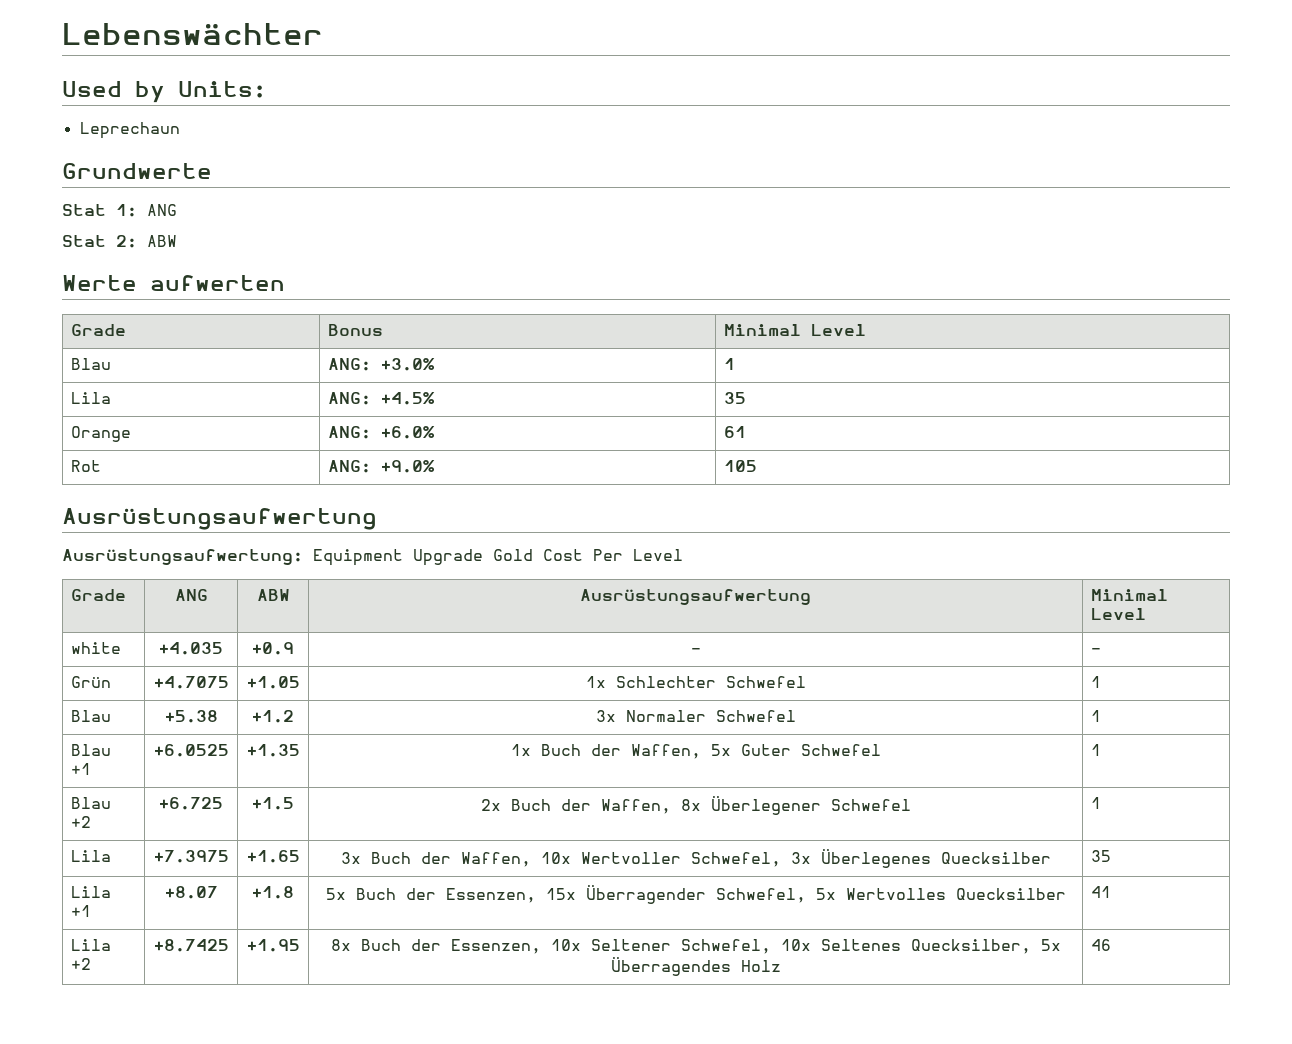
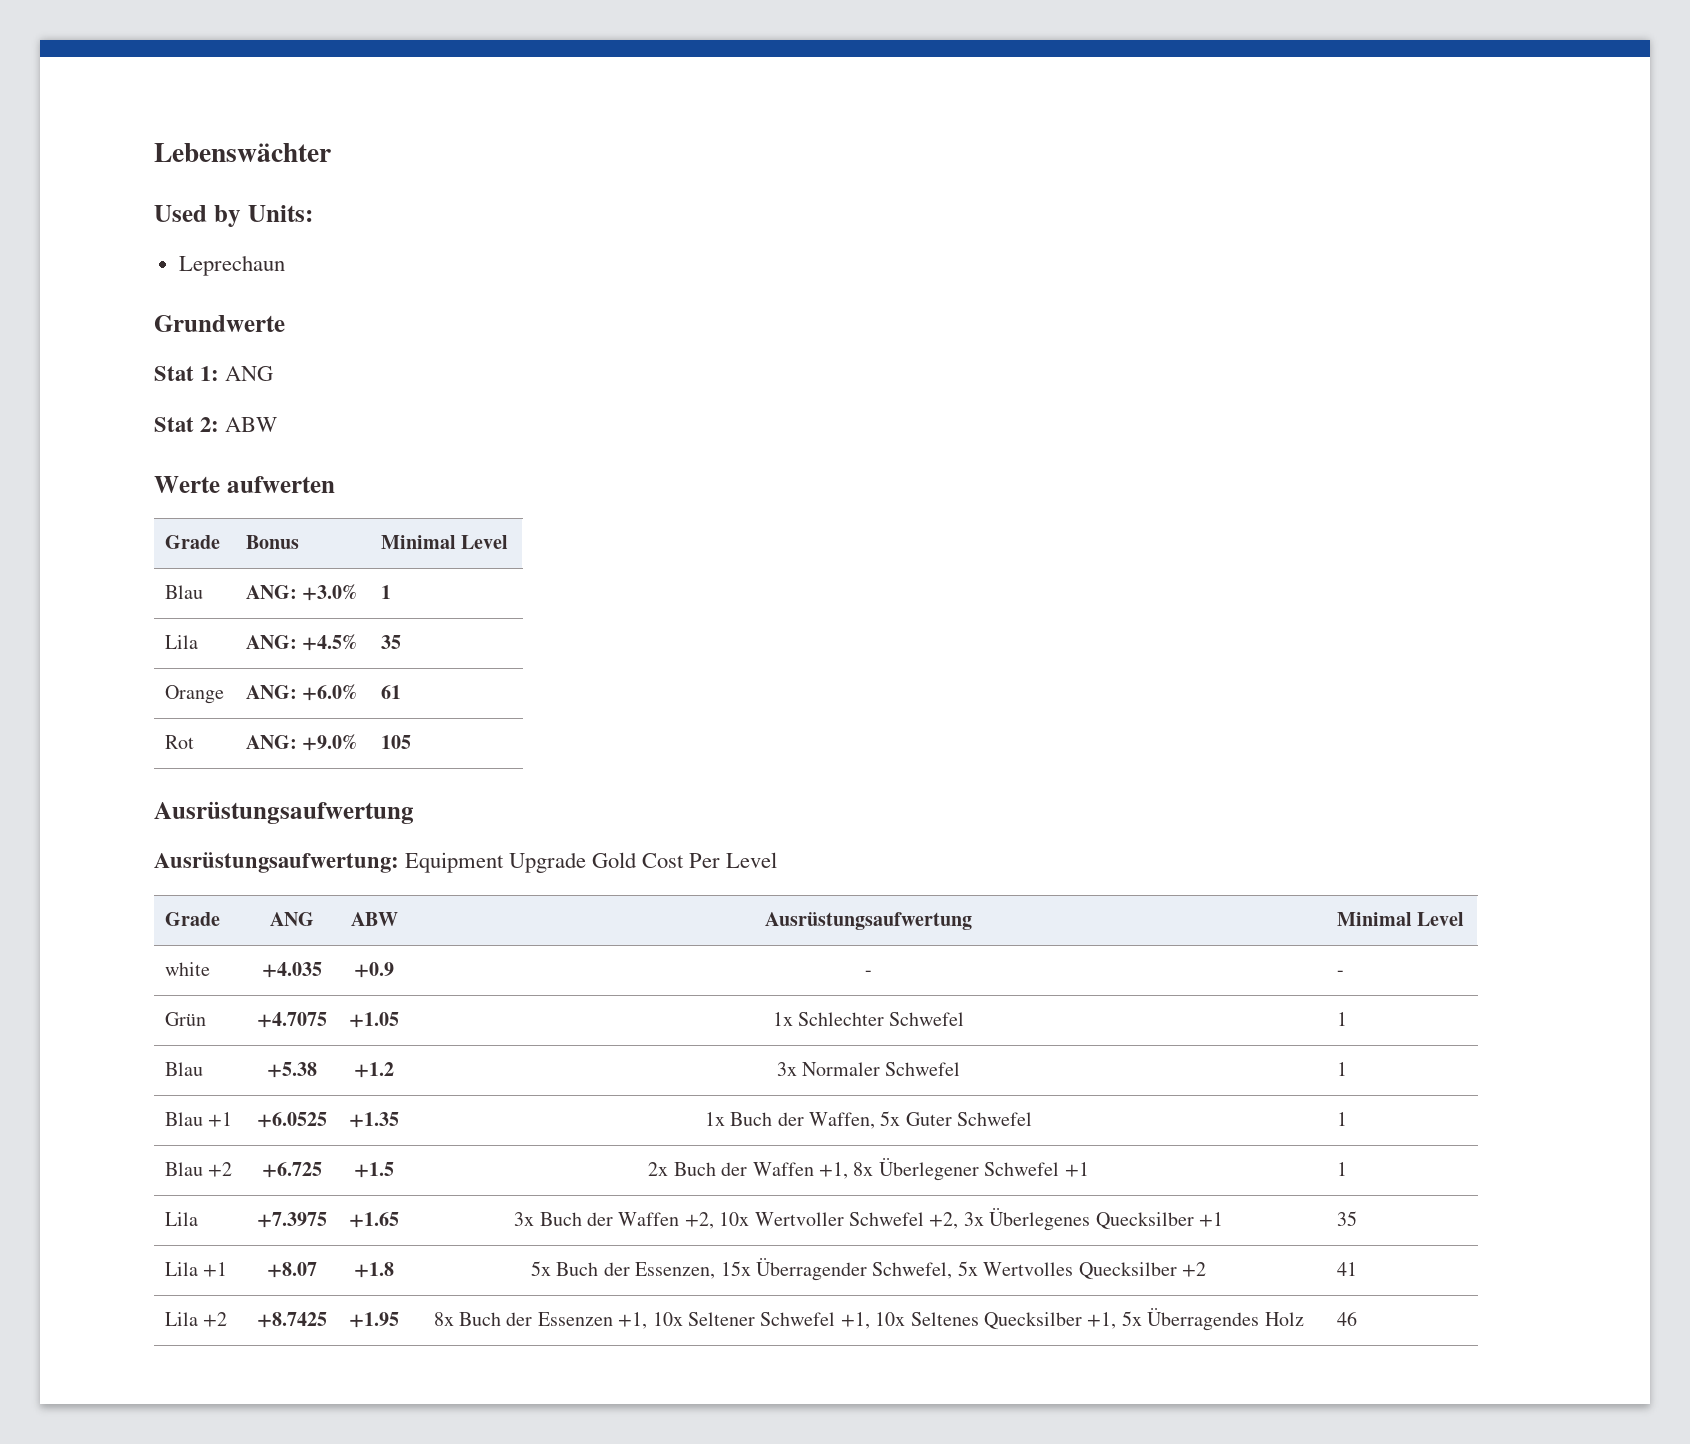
- Blau +2 | +6.725 | +1.5 | 2x Buch der Waffen, 8x Überlegener Schwefel | 1
+ Blau +2 | +6.725 | +1.5 | 2x Buch der Waffen +1, 8x Überlegener Schwefel +1 | 1
- Lila | +7.3975 | +1.65 | 3x Buch der Waffen, 10x Wertvoller Schwefel, 3x Überlegenes Quecksilber | 35
+ Lila | +7.3975 | +1.65 | 3x Buch der Waffen +2, 10x Wertvoller Schwefel +2, 3x Überlegenes Quecksilber +1 | 35
- Lila +1 | +8.07 | +1.8 | 5x Buch der Essenzen, 15x Überragender Schwefel, 5x Wertvolles Quecksilber | 41
+ Lila +1 | +8.07 | +1.8 | 5x Buch der Essenzen, 15x Überragender Schwefel, 5x Wertvolles Quecksilber +2 | 41
- Lila +2 | +8.7425 | +1.95 | 8x Buch der Essenzen, 10x Seltener Schwefel, 10x Seltenes Quecksilber, 5x Überragendes Holz | 46
+ Lila +2 | +8.7425 | +1.95 | 8x Buch der Essenzen +1, 10x Seltener Schwefel +1, 10x Seltenes Quecksilber +1, 5x Überragendes Holz | 46

